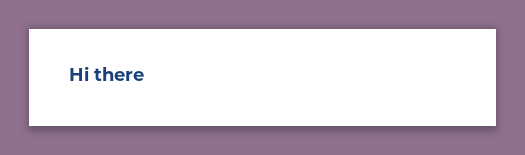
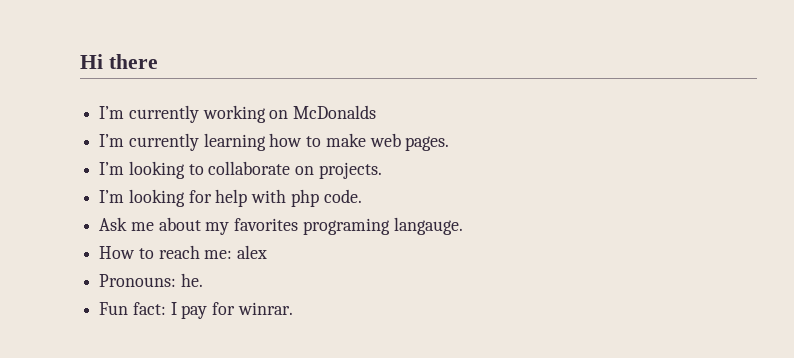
+ I’m currently working on McDonalds
+ I’m currently learning how to make web pages.
+ I’m looking to collaborate on projects.
+ I’m looking for help with php code.
+ Ask me about my favorites programing langauge.
+ How to reach me: alex
+ Pronouns: he.
+ Fun fact: I pay for winrar.

